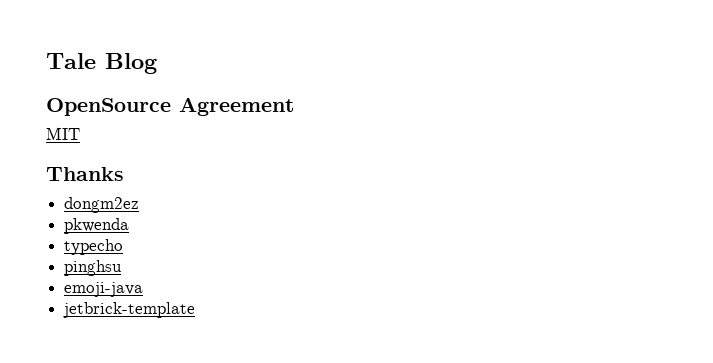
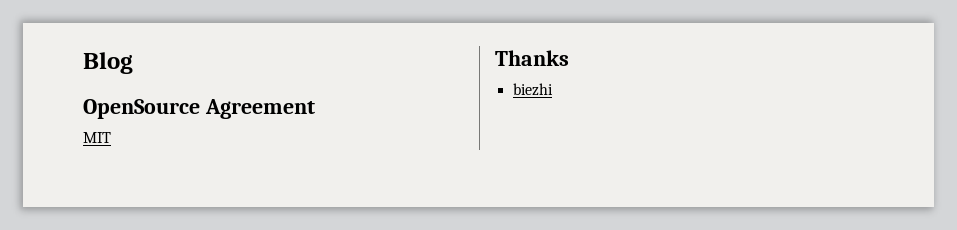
- Tale Blog
+ Blog
- dongm2ez
- pkwenda
- typecho
- pinghsu
- emoji-java
- jetbrick-template
+ biezhi

